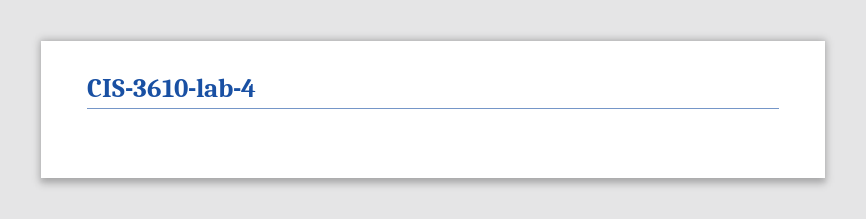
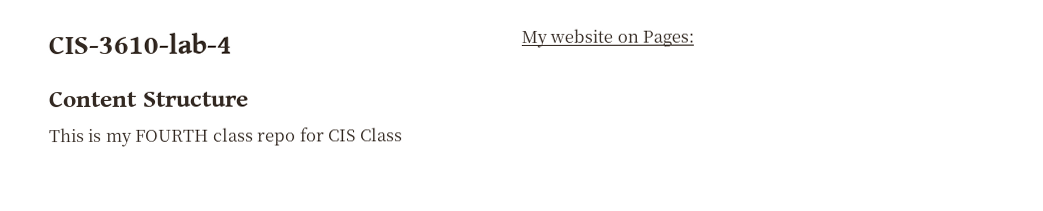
+ Content Structure
+ This is my FOURTH class repo for CIS Class
+ My website on Pages:

